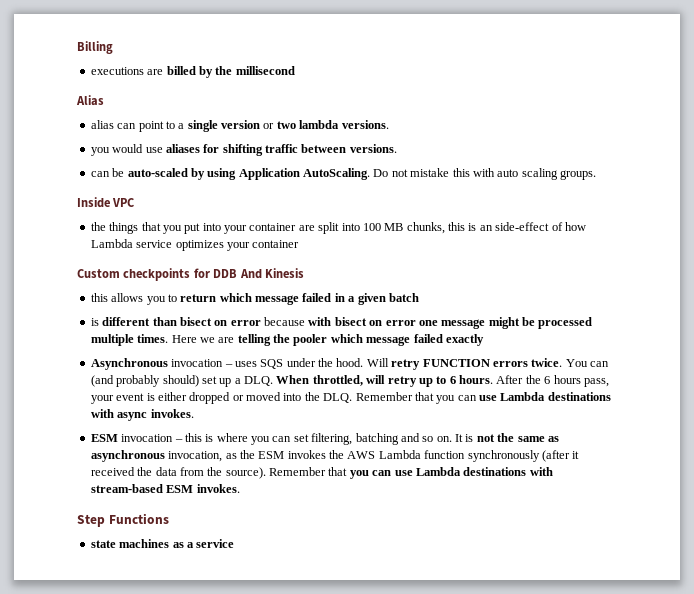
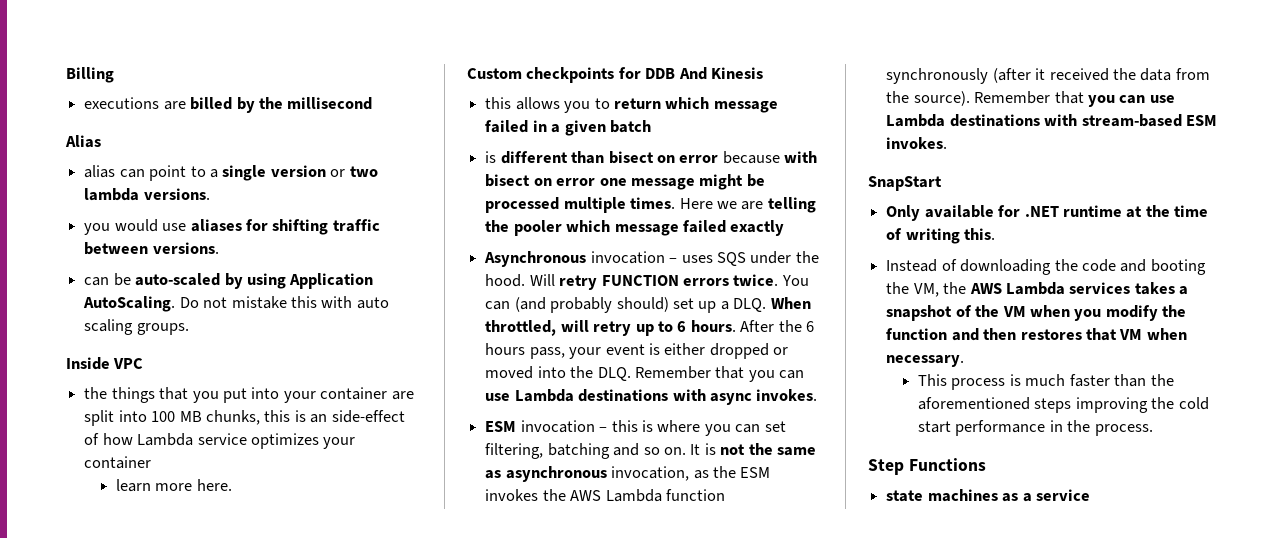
+ learn more here.
+ SnapStart
+ Only available for .NET runtime at the time of writing this.
+ Instead of downloading the code and booting the VM, the AWS Lambda services takes a snapshot of the VM when you modify the function and then restores that VM when necessary.
+ This process is much faster than the aforementioned steps improving the cold start performance in the process.

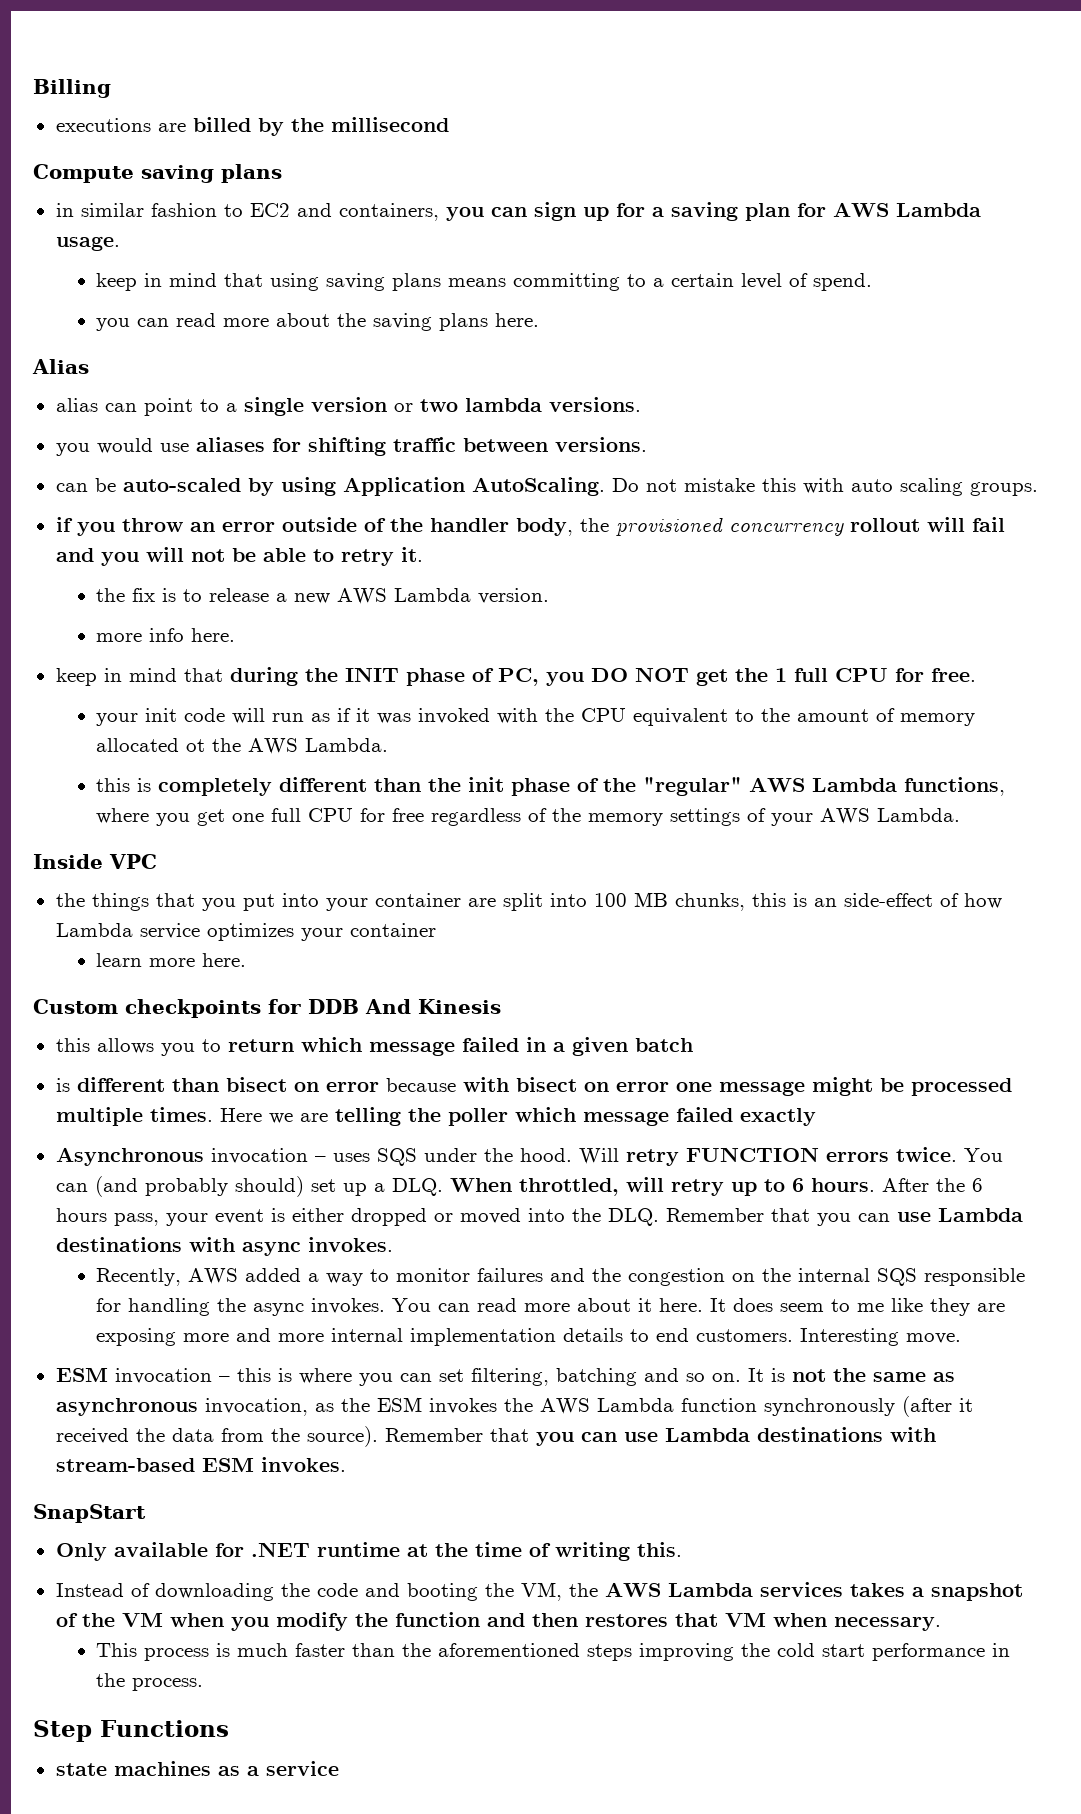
+ Compute saving plans
+ in similar fashion to EC2 and containers, you can sign up for a saving plan for AWS Lambda usage.
+ keep in mind that using saving plans means committing to a certain level of spend.
+ you can read more about the saving plans here.
+ if you throw an error outside of the handler body, the provisioned concurrency rollout will fail and you will not be able to retry it.
+ the fix is to release a new AWS Lambda version.
+ more info here.
+ keep in mind that during the INIT phase of PC, you DO NOT get the 1 full CPU for free.
+ your init code will run as if it was invoked with the CPU equivalent to the amount of memory allocated ot the AWS Lambda.
+ this is completely different than the init phase of the "regular" AWS Lambda functions, where you get one full CPU for free regardless of the memory settings of your AWS Lambda.
- Here we are telling the pooler which message failed exactly
+ Here we are telling the poller which message failed exactly
+ Recently, AWS added a way to monitor failures and the congestion on the internal SQS responsible for handling the async invokes. You can read more about it here. It does seem to me like they are exposing more and more internal implementation details to end customers. Interesting move.

